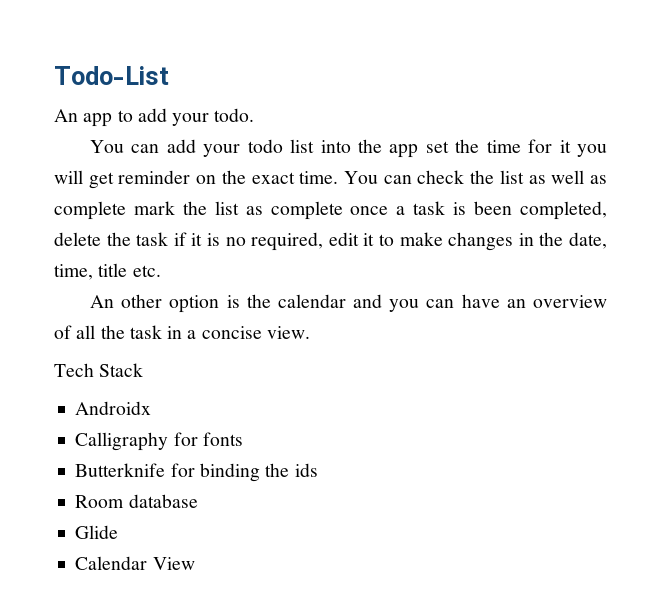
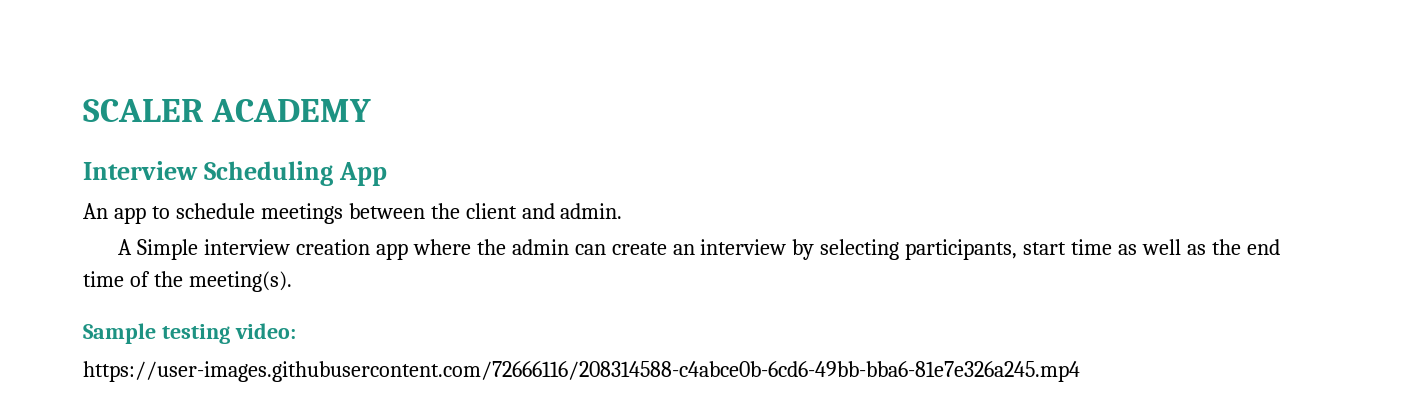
- Todo-List
- An app to add your todo.
- You can add your todo list into the app set the time for it you will get reminder on the exact time. You can check the list as well as complete mark the list as complete once a task is been completed, delete the task if it is no required, edit it to make changes in the date, time, title etc.
- An other option is the calendar and you can have an overview of all the task in a concise view.
- Tech Stack
- Androidx
- Calligraphy for fonts
- Butterknife for binding the ids
- Room database
- Glide
- Calendar View
+ SCALER ACADEMY
+ Interview Scheduling App
+ An app to schedule meetings between the client and admin.
+ A Simple interview creation app where the admin can create an interview by selecting participants, start time as well as the end time of the meeting(s).
+ Sample testing video:
+ https://user-images.githubusercontent.com/72666116/208314588-c4abce0b-6cd6-49bb-bba6-81e7e326a245.mp4

